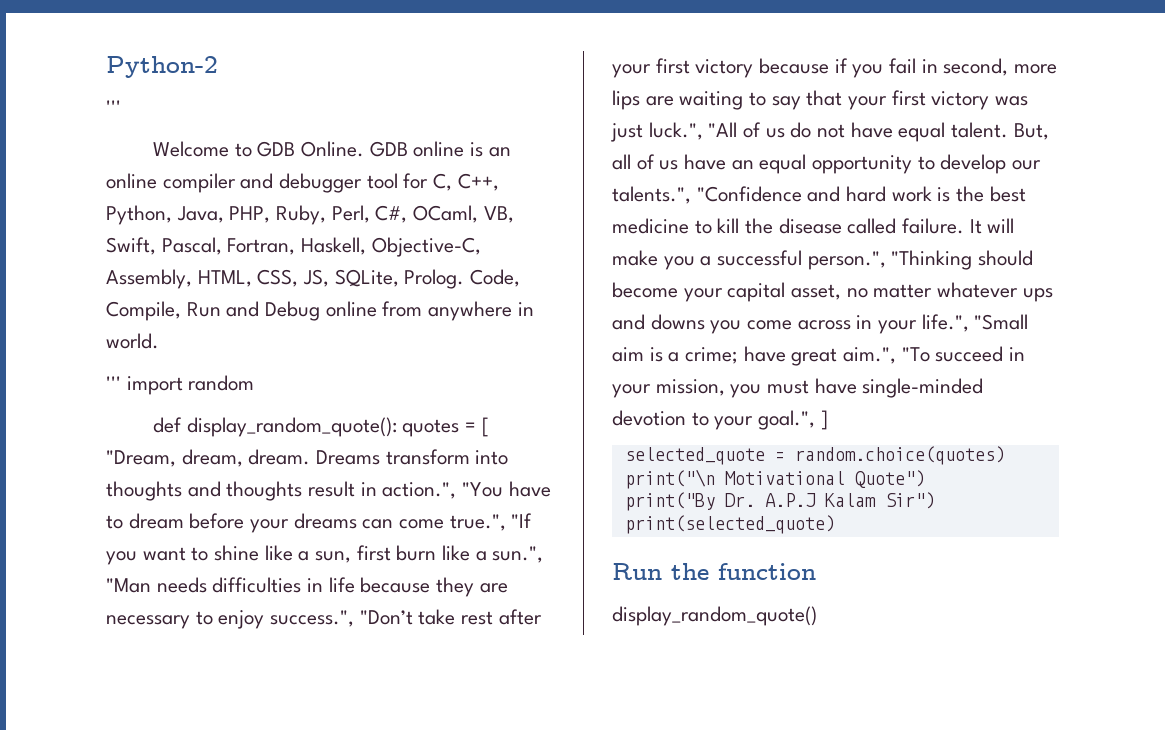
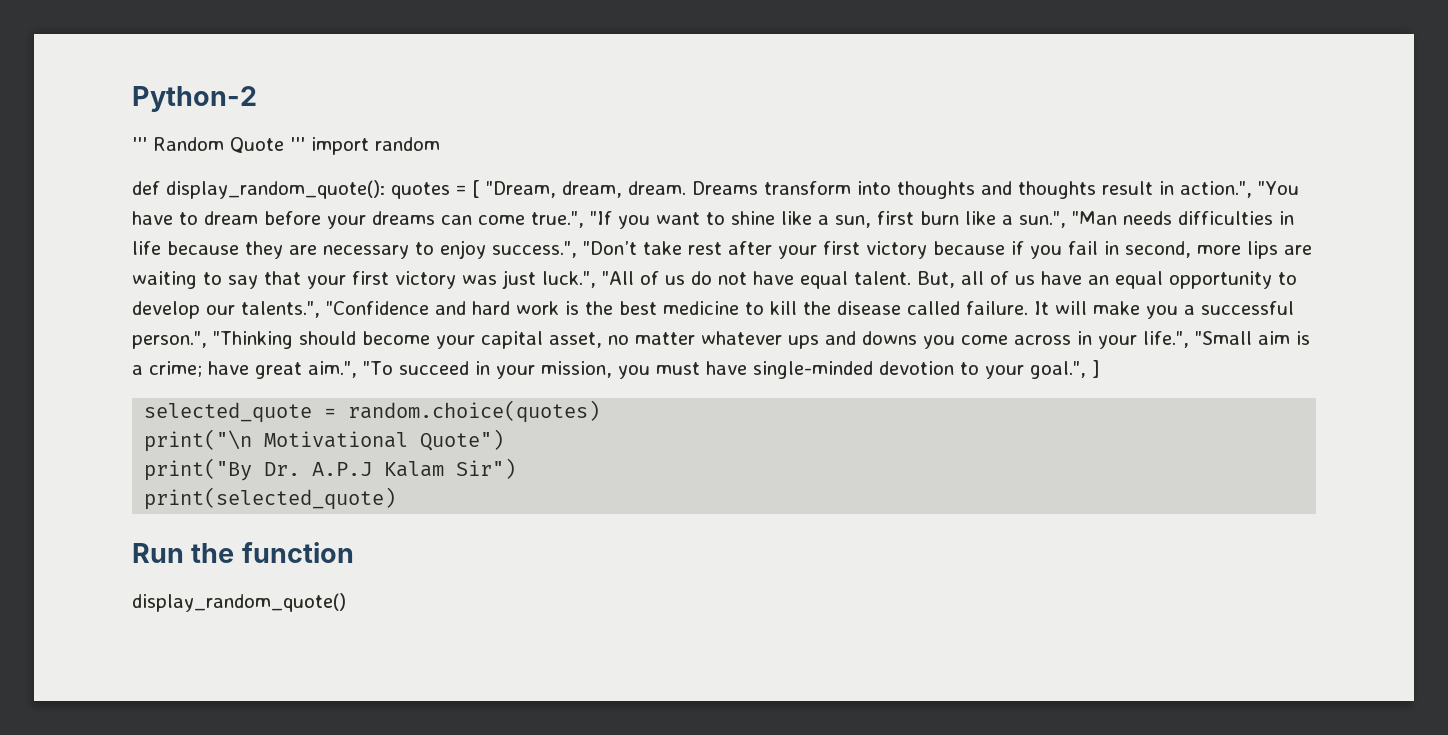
  Python-2
- '''
- Welcome to GDB Online. GDB online is an online compiler and debugger tool for C, C++, Python, Java, PHP, Ruby, Perl, C#, OCaml, VB, Swift, Pascal, Fortran, Haskell, Objective-C, Assembly, HTML, CSS, JS, SQLite, Prolog. Code, Compile, Run and Debug online from anywhere in world.
- ''' import random
+ ''' Random Quote ''' import random

